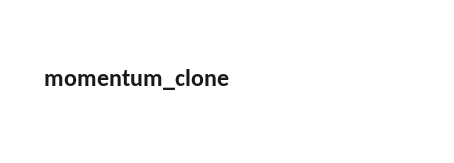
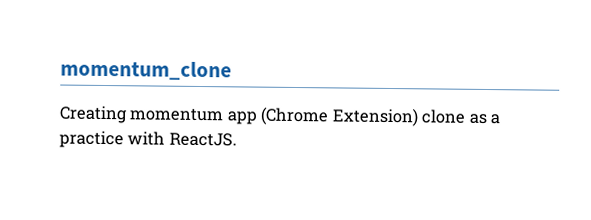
+ Creating momentum app (Chrome Extension) clone as a practice with ReactJS.

